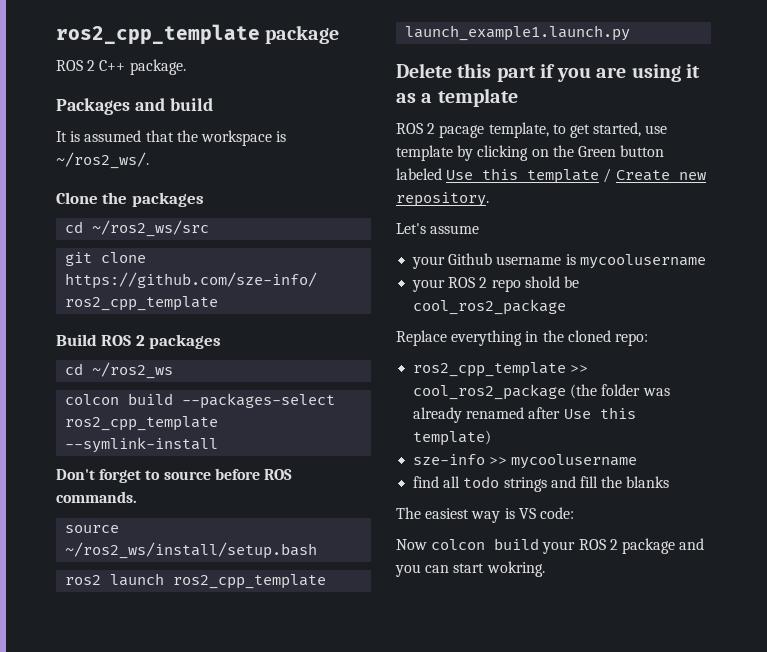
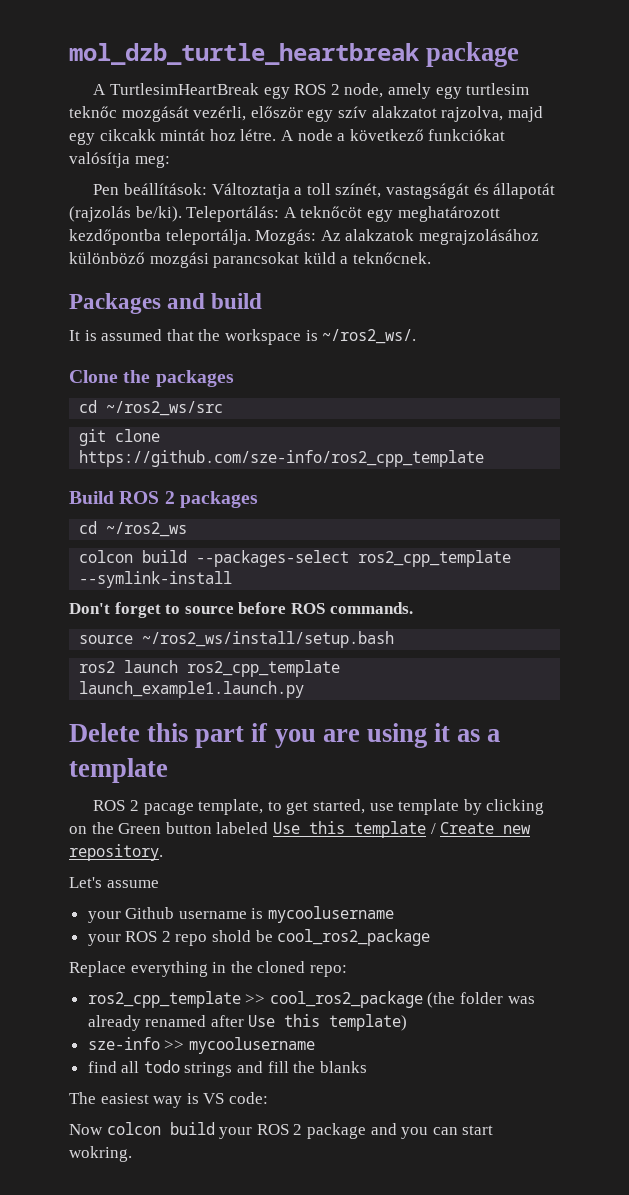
- ros2_cpp_template package
+ mol_dzb_turtle_heartbreak package
- ROS 2 C++ package.
+ A TurtlesimHeartBreak egy ROS 2 node, amely egy turtlesim teknőc mozgását vezérli, először egy szív alakzatot rajzolva, majd egy cikcakk mintát hoz létre. A node a következő funkciókat valósítja meg:
+ Pen beállítások: Változtatja a toll színét, vastagságát és állapotát (rajzolás be/ki). Teleportálás: A teknőcöt egy meghatározott kezdőpontba teleportálja. Mozgás: Az alakzatok megrajzolásához különböző mozgási parancsokat küld a teknőcnek.

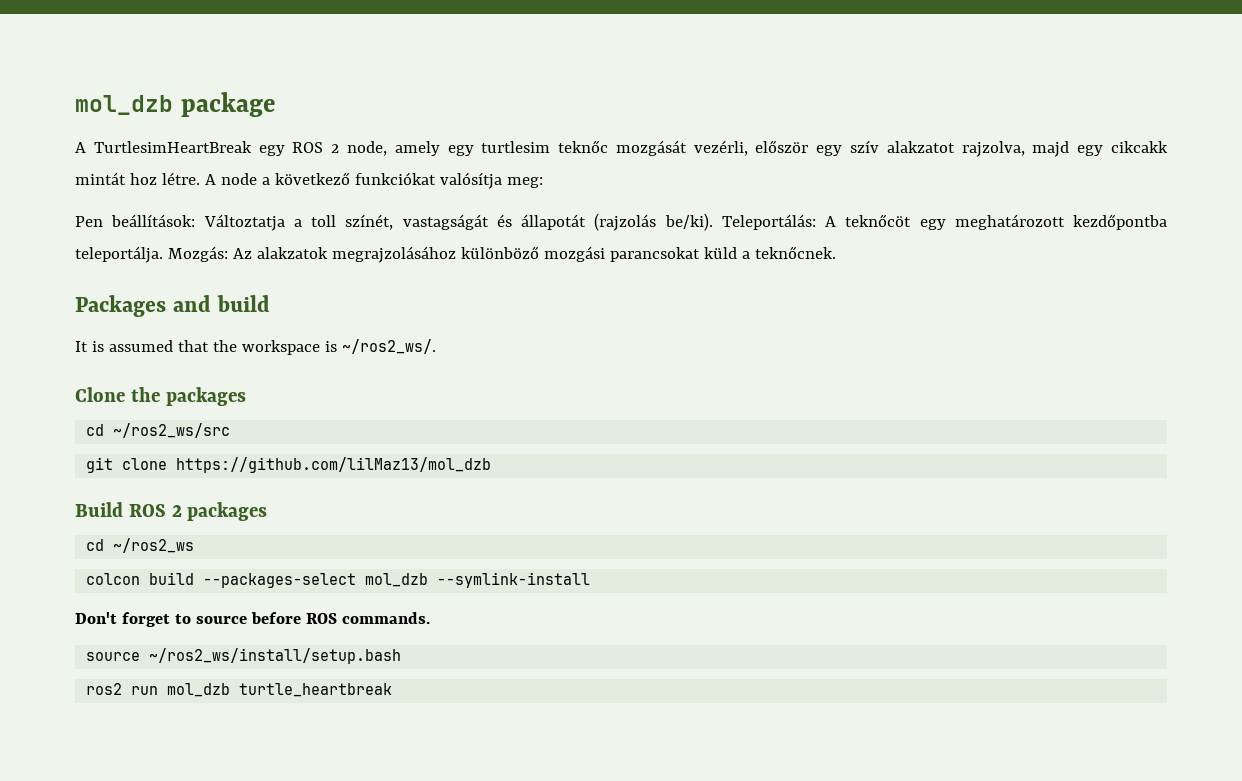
- mol_dzb_turtle_heartbreak package
+ mol_dzb package
- git clone https://github.com/sze-info/ros2_cpp_template
+ git clone https://github.com/lilMaz13/mol_dzb
- colcon build --packages-select ros2_cpp_template --symlink-install
+ colcon build --packages-select mol_dzb --symlink-install
- ros2 launch ros2_cpp_template launch_example1.launch.py
- Delete this part if you are using it as a template
- ROS 2 pacage template, to get started, use template by clicking on the Green button labeled Use this template / Create new repository.
- Let's assume
- your Github username is mycoolusername
- your ROS 2 repo shold be cool_ros2_package
- Replace everything in the cloned repo:
- ros2_cpp_template >> cool_ros2_package (the folder was already renamed after Use this template)
- sze-info >> mycoolusername
- find all todo strings and fill the blanks
- The easiest way is VS code:
- Now colcon build your ROS 2 package and you can start wokring.
+ ros2 run mol_dzb turtle_heartbreak

